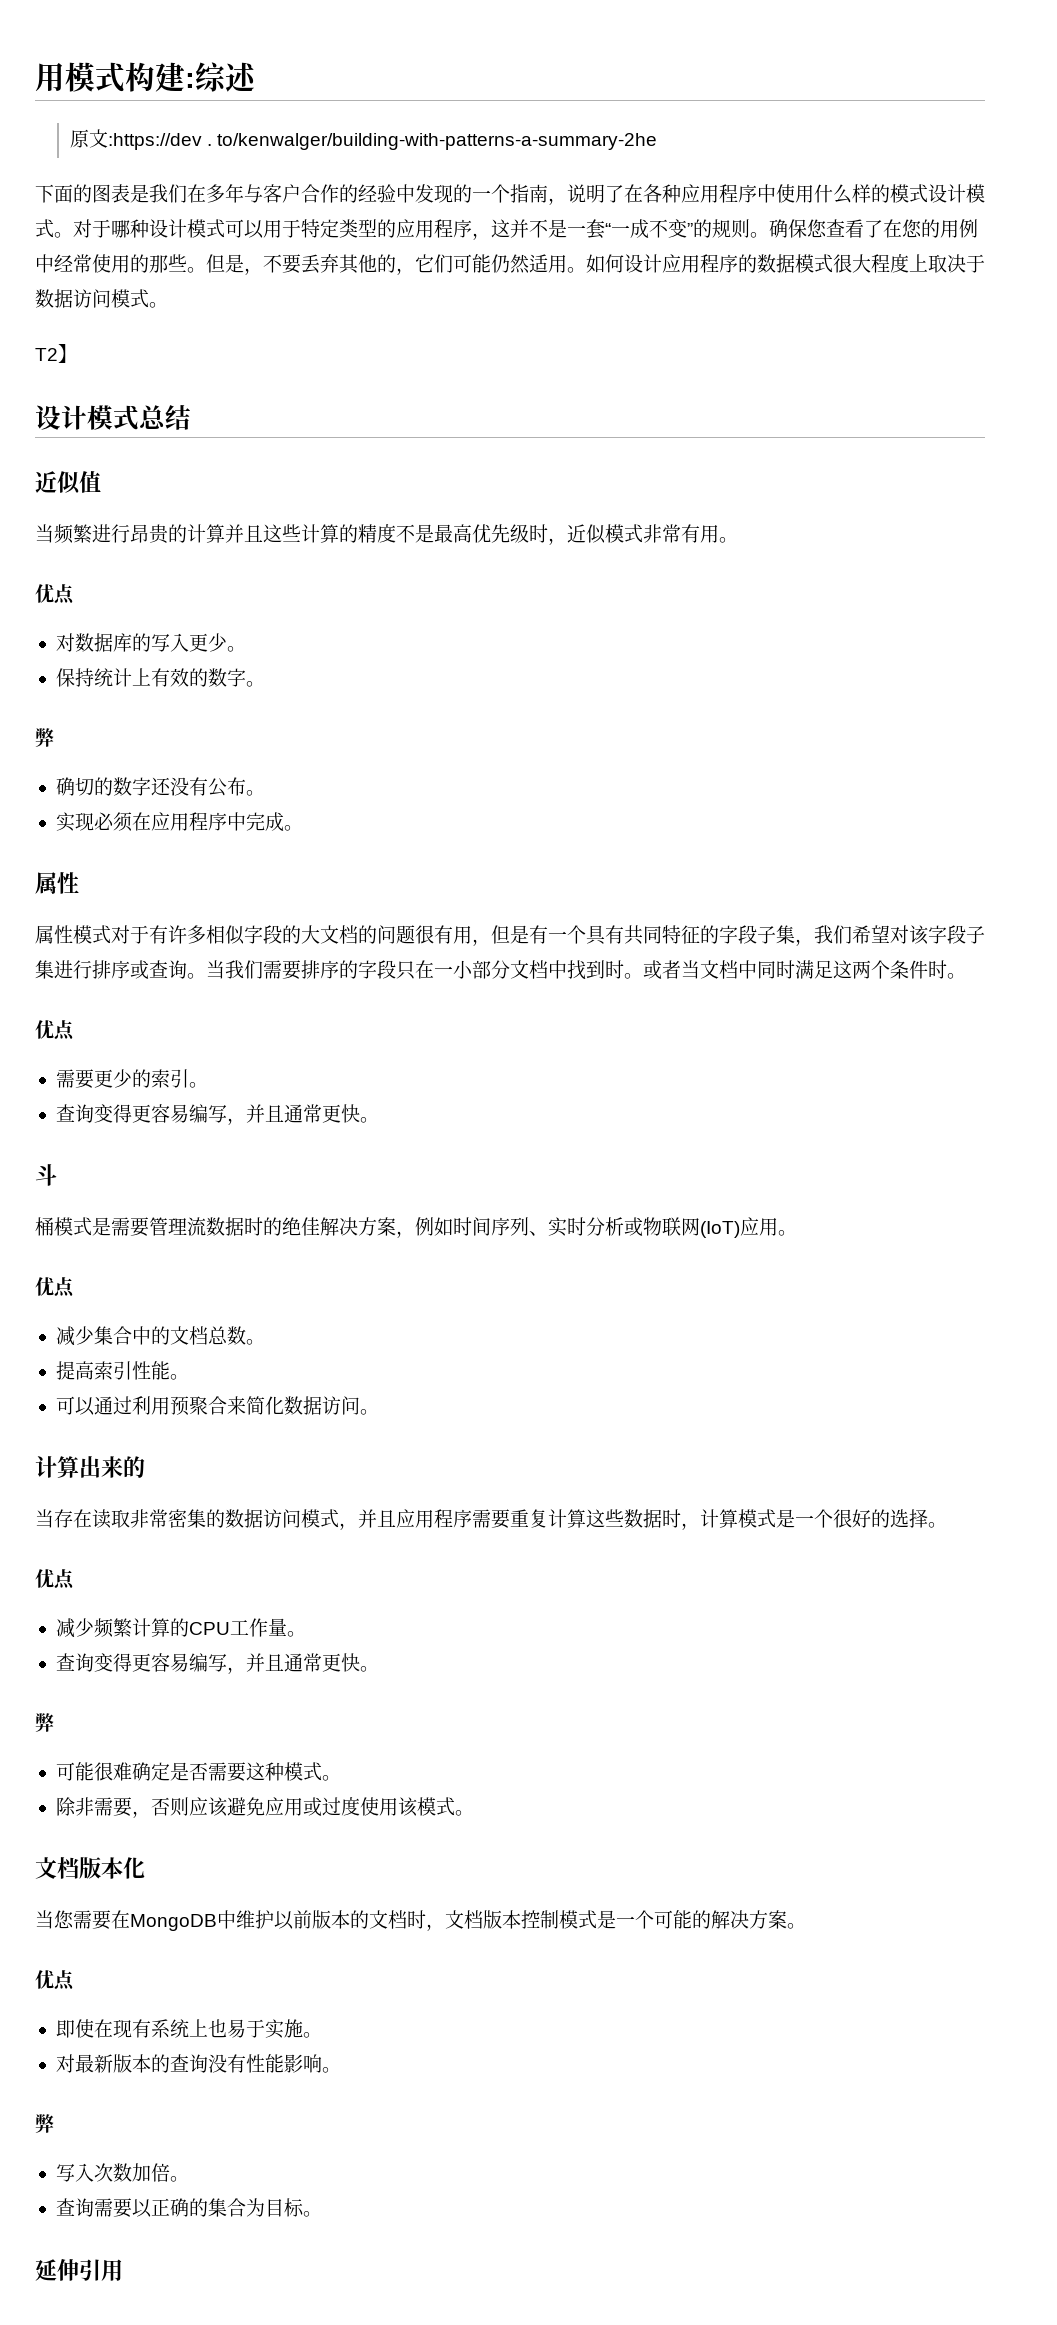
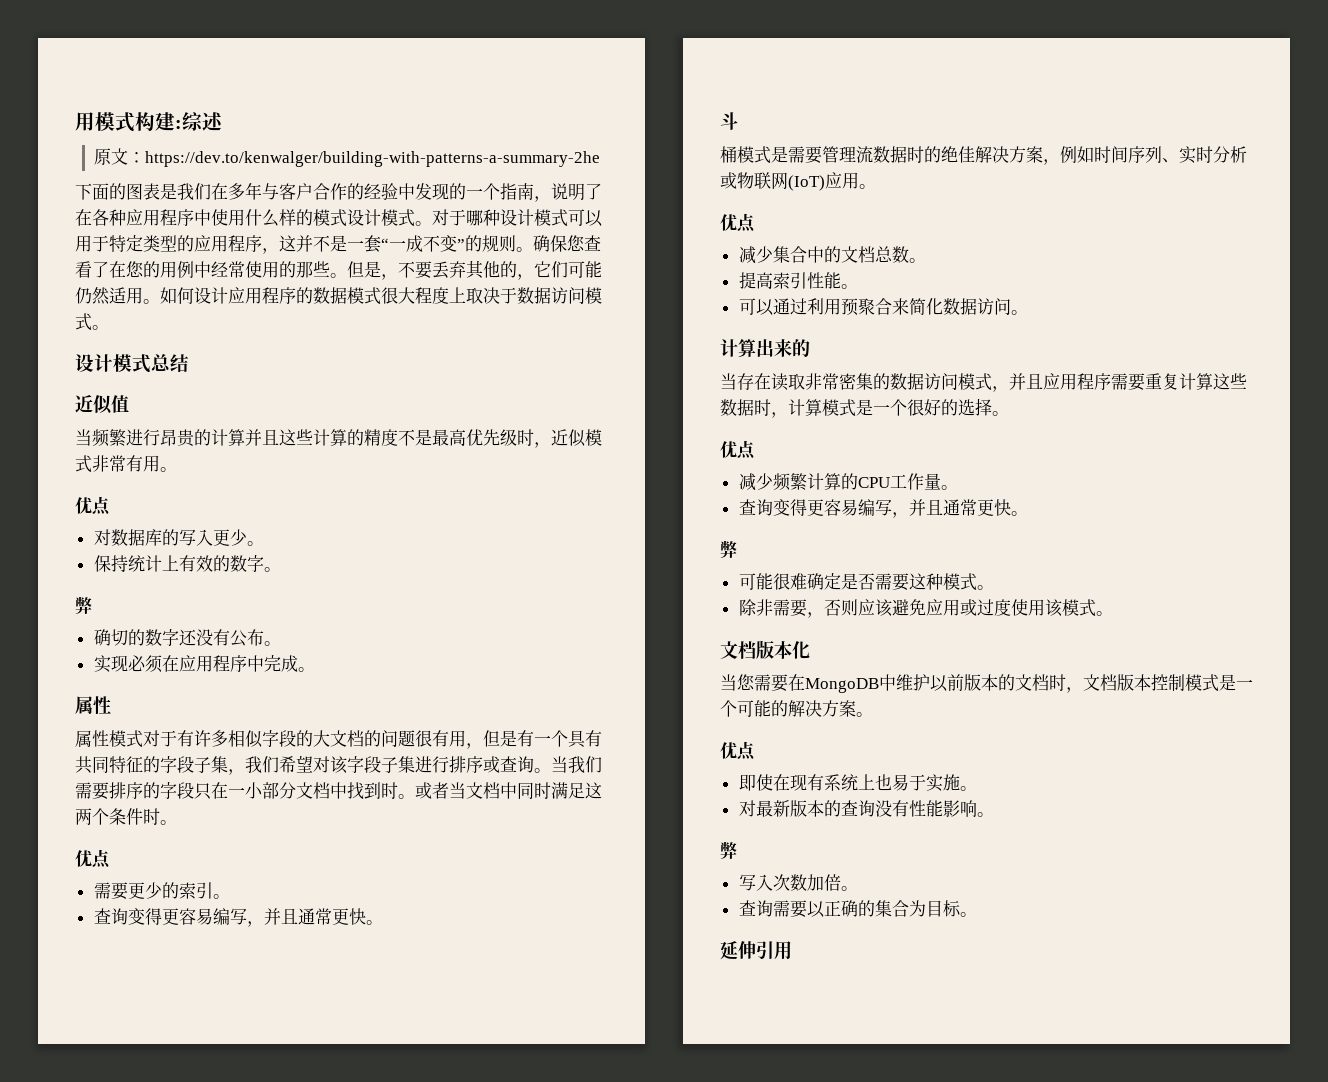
- 原文:https://dev . to/kenwalger/building-with-patterns-a-summary-2he
+ 原文：https://dev.to/kenwalger/building-with-patterns-a-summary-2he
- T2】

